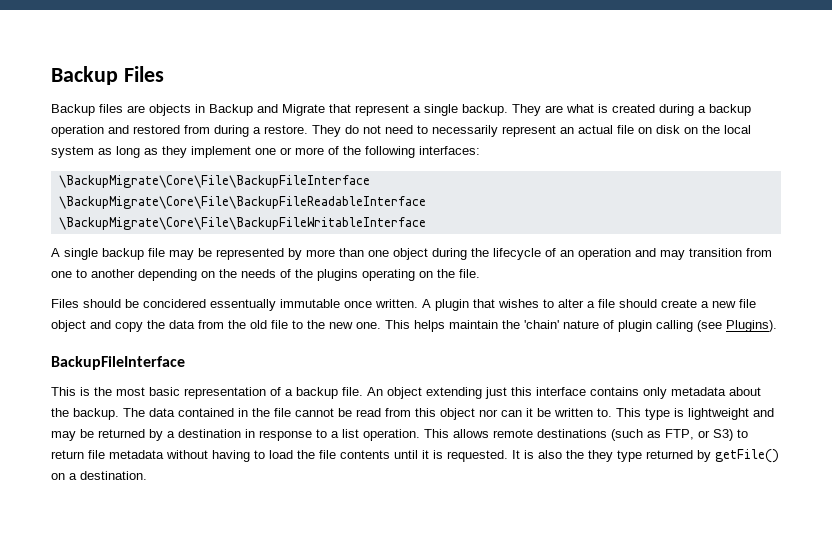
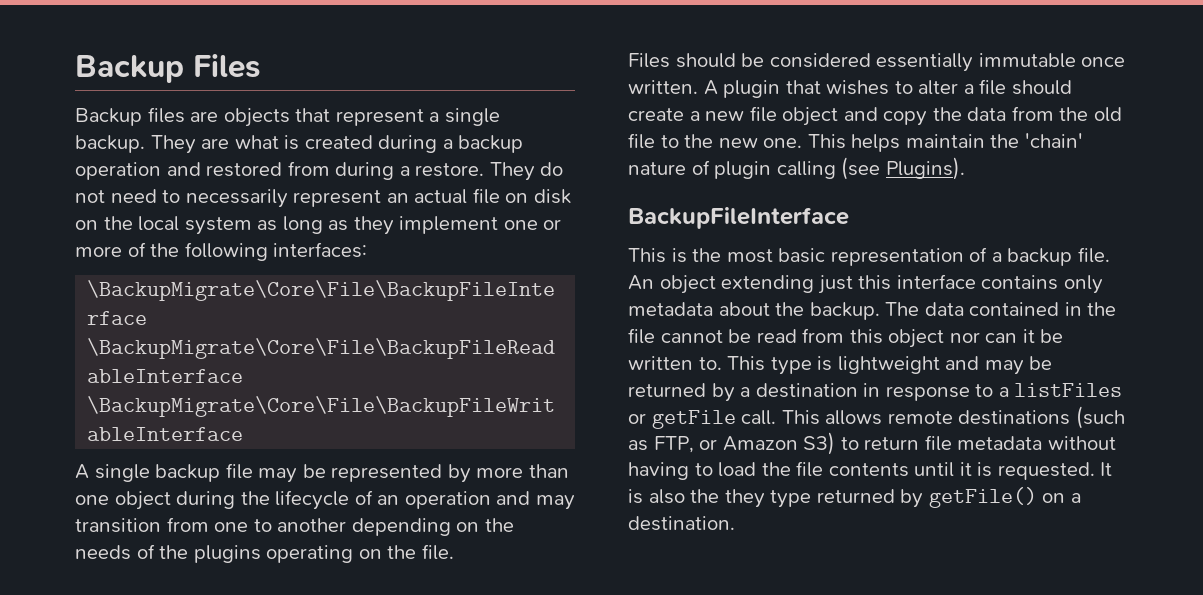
- Backup files are objects in Backup and Migrate that represent a single backup.
+ Backup files are objects that represent a single backup.
- Files should be concidered essentually immutable once written.
+ Files should be considered essentially immutable once written.
- This type is lightweight and may be returned by a destination in response to a list operation.
+ This type is lightweight and may be returned by a destination in response to a listFiles or getFile call.
- This allows remote destinations (such as FTP, or S3) to return file metadata without having to load the file contents until it is requested.
+ This allows remote destinations (such as FTP, or Amazon S3) to return file metadata without having to load the file contents until it is requested.

